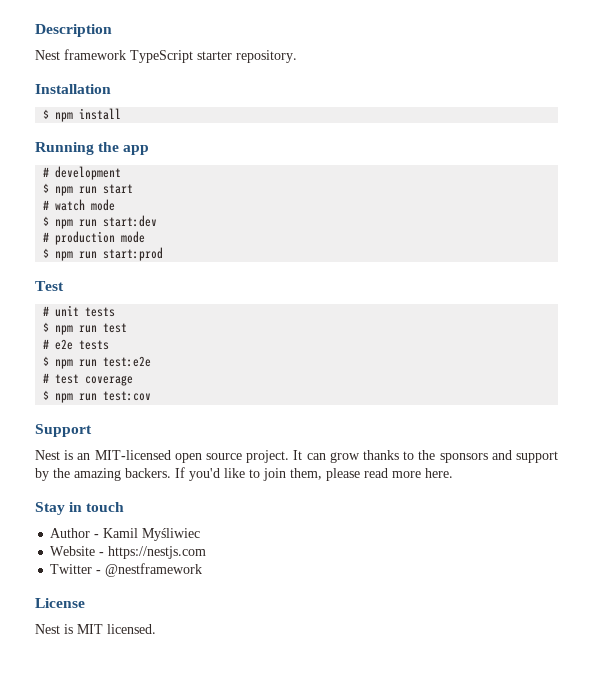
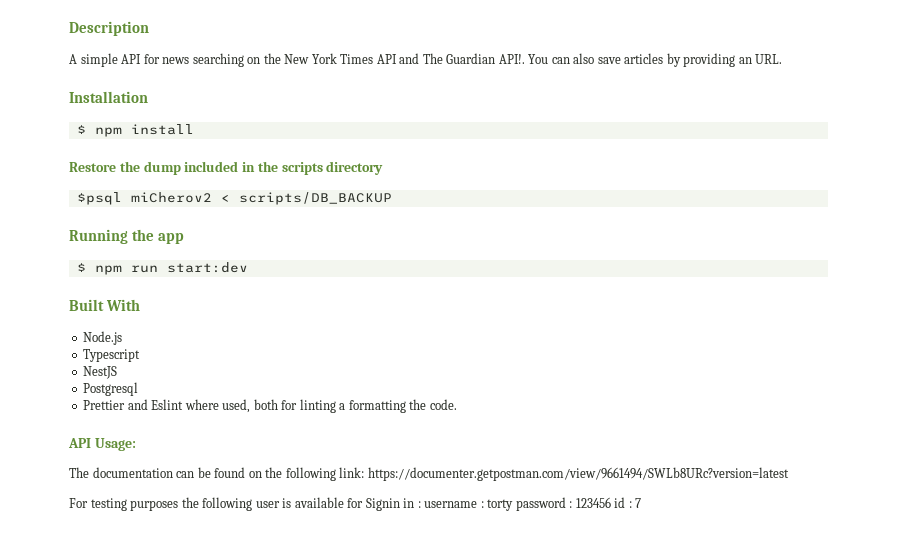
- Nest framework TypeScript starter repository.
+ A simple API for news searching on the New York Times API and The Guardian API!. You can also save articles by providing an URL.
  Installation
  $ npm install
+ Restore the dump included in the scripts directory
+ $psql miCherov2 < scripts/DB_BACKUP
  Running the app
- # development
- $ npm run start
- # watch mode
  $ npm run start:dev
- # production mode
- $ npm run start:prod
- Test
- # unit tests
- $ npm run test
- # e2e tests
- $ npm run test:e2e
- # test coverage
- $ npm run test:cov
- Support
- Nest is an MIT-licensed open source project. It can grow thanks to the sponsors and support by the amazing backers. If you'd like to join them, please read more here.
- Stay in touch
- Author - Kamil Myśliwiec
- Website - https://nestjs.com
- Twitter - @nestframework
- License
- Nest is MIT licensed.
+ Built With
+ Node.js
+ Typescript
+ NestJS
+ Postgresql
+ Prettier and Eslint where used, both for linting a formatting the code.
+ API Usage:
+ The documentation can be found on the following link: https://documenter.getpostman.com/view/9661494/SWLb8URc?version=latest
+ For testing purposes the following user is available for Signin in : username : torty password : 123456 id : 7

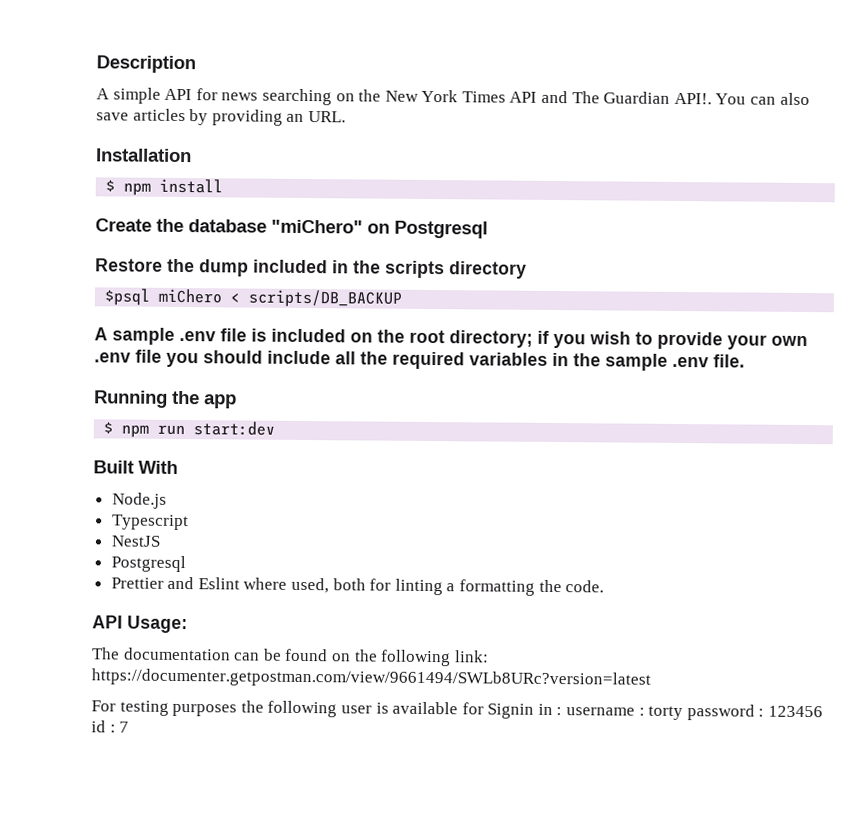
+ Create the database "miChero" on Postgresql
- $psql miCherov2 < scripts/DB_BACKUP
+ $psql miChero < scripts/DB_BACKUP
+ A sample .env file is included on the root directory; if you wish to provide your own .env file you should include all the required variables in the sample .env file.

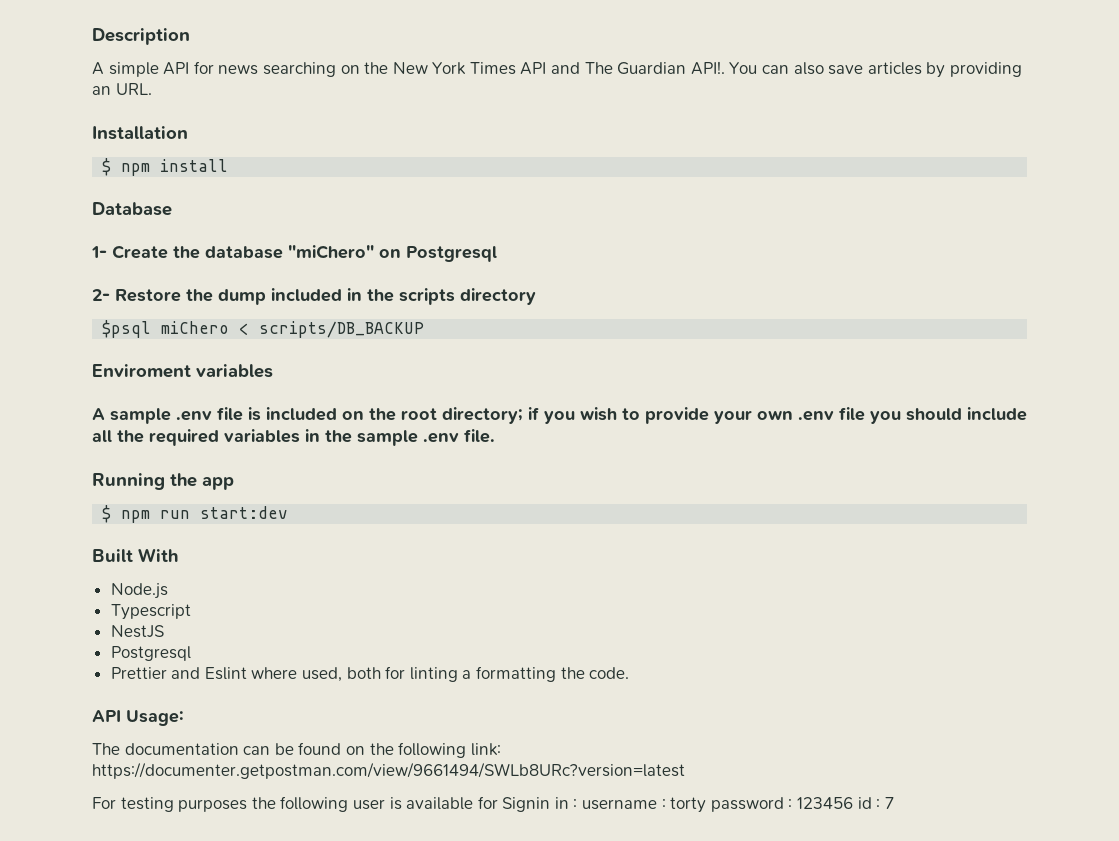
- Create the database "miChero" on Postgresql
+ Database
+ 1- Create the database "miChero" on Postgresql
- Restore the dump included in the scripts directory
+ 2- Restore the dump included in the scripts directory
+ Enviroment variables

